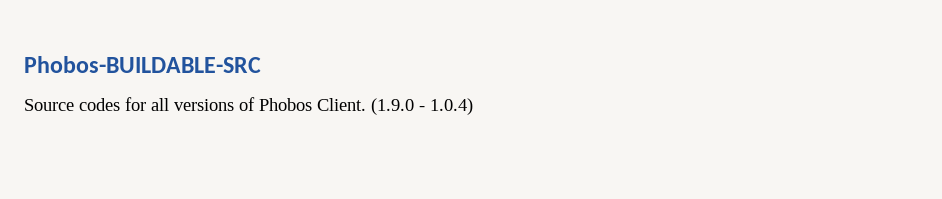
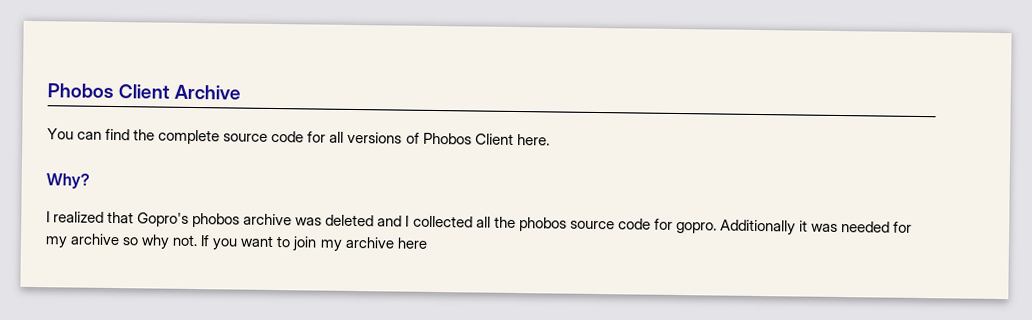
- Phobos-BUILDABLE-SRC
- Source codes for all versions of Phobos Client. (1.9.0 - 1.0.4)
+ Phobos Client Archive
+ You can find the complete source code for all versions of Phobos Client here.
+ Why?
+ I realized that Gopro's phobos archive was deleted and I collected all the phobos source code for gopro. Additionally it was needed for my archive so why not. If you want to join my archive here

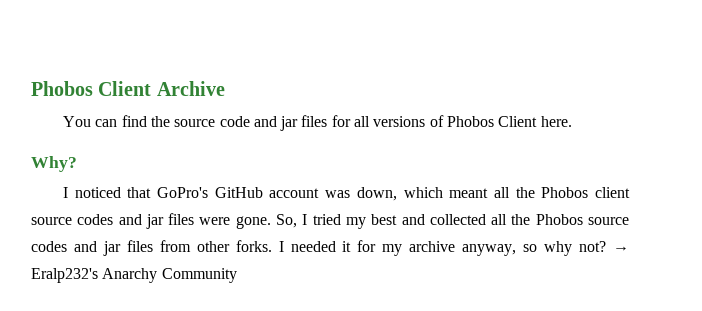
- You can find the complete source code for all versions of Phobos Client here.
+ You can find the source code and jar files for all versions of Phobos Client here.
- I realized that Gopro's phobos archive was deleted and I collected all the phobos source code for gopro. Additionally it was needed for my archive so why not. If you want to join my archive here
+ I noticed that GoPro's GitHub account was down, which meant all the Phobos client source codes and jar files were gone. So, I tried my best and collected all the Phobos source codes and jar files from other forks. I needed it for my archive anyway, so why not? → Eralp232's Anarchy Community

